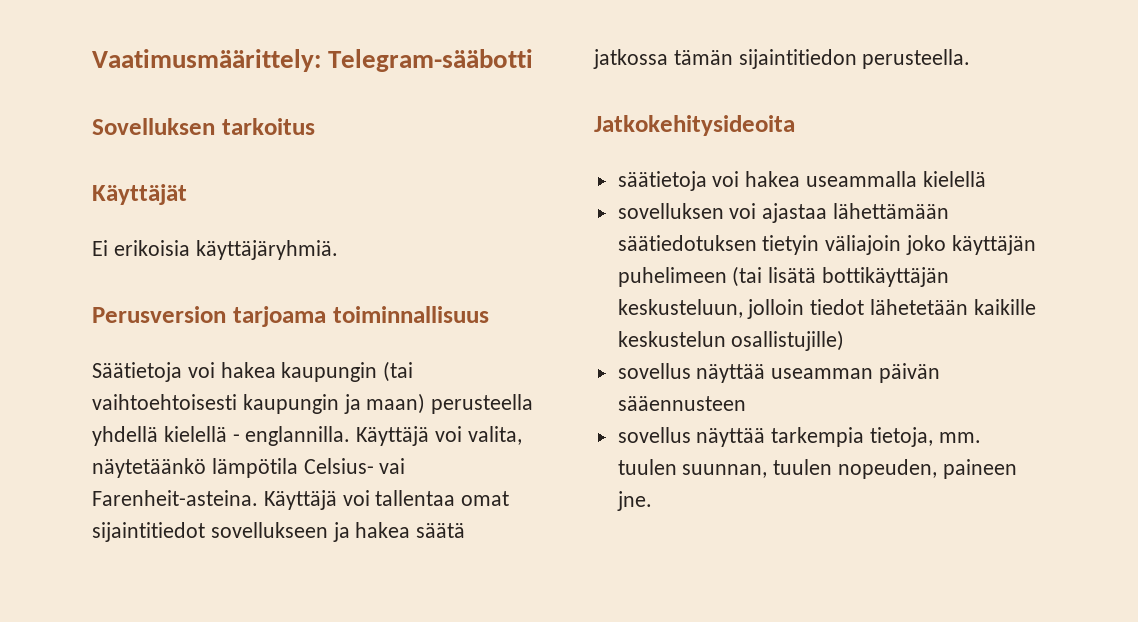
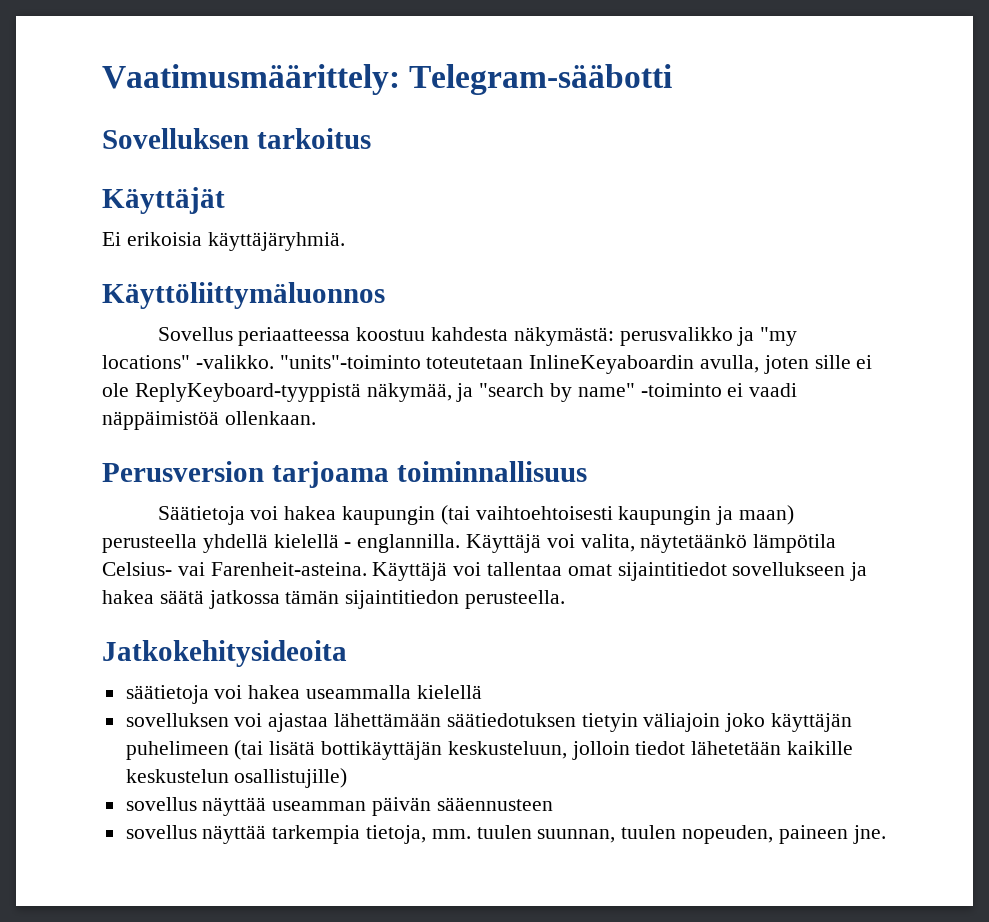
+ Käyttöliittymäluonnos
+ Sovellus periaatteessa koostuu kahdesta näkymästä: perusvalikko ja "my locations" -valikko. "units"-toiminto toteutetaan InlineKeyaboardin avulla, joten sille ei ole ReplyKeyboard-tyyppistä näkymää, ja "search by name" -toiminto ei vaadi näppäimistöä ollenkaan.

